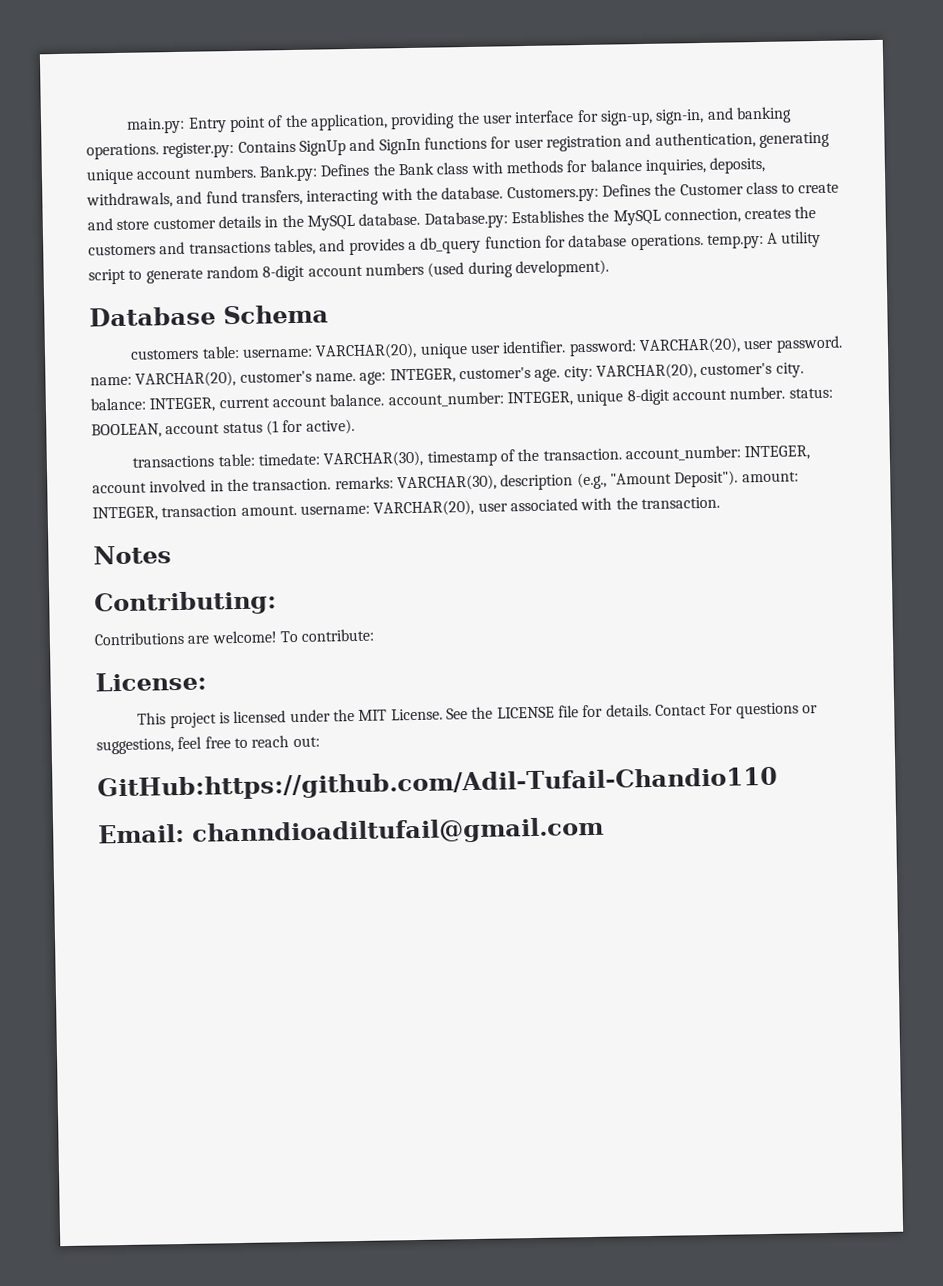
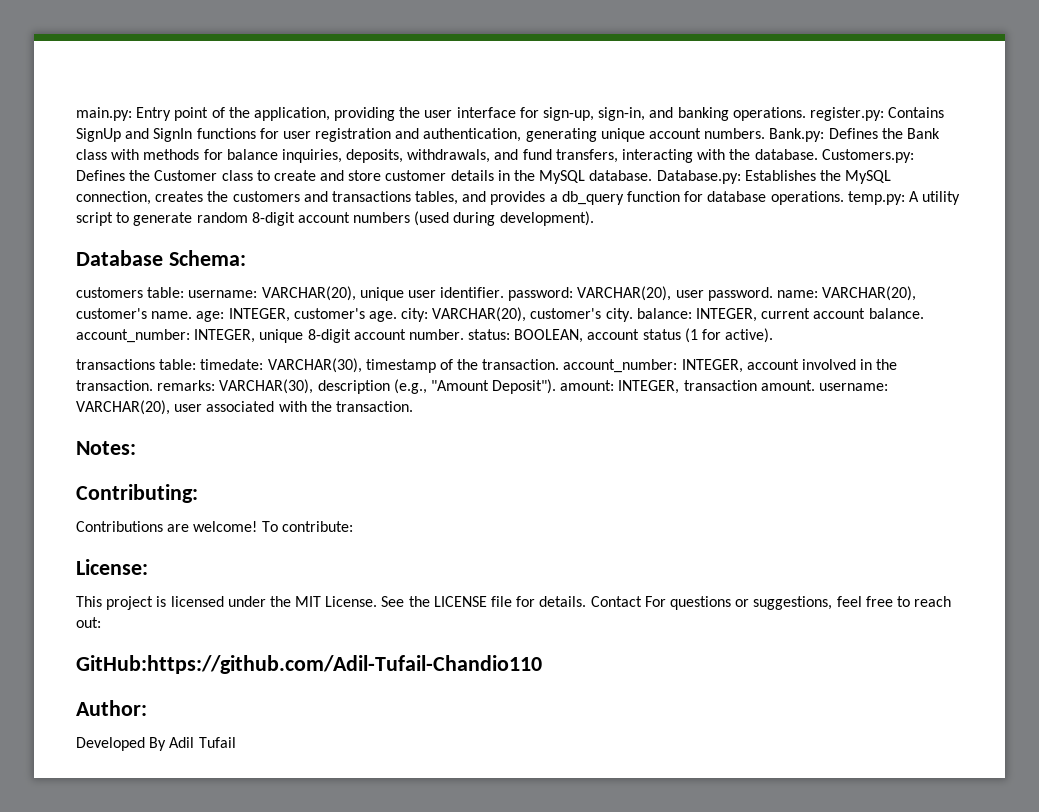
- Database Schema
+ Database Schema:
- Notes
+ Notes:
- Email: channdioadiltufail@gmail.com
+ Author:
+ Developed By Adil Tufail

